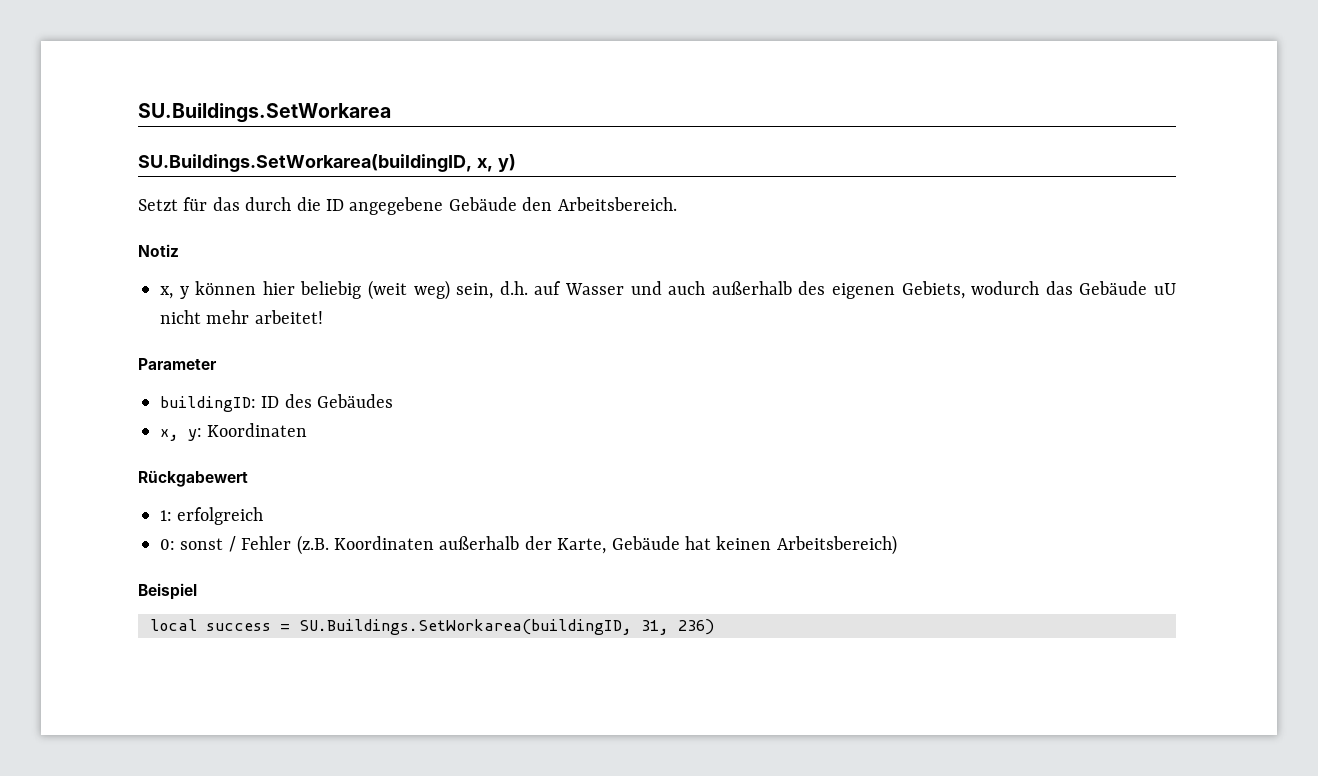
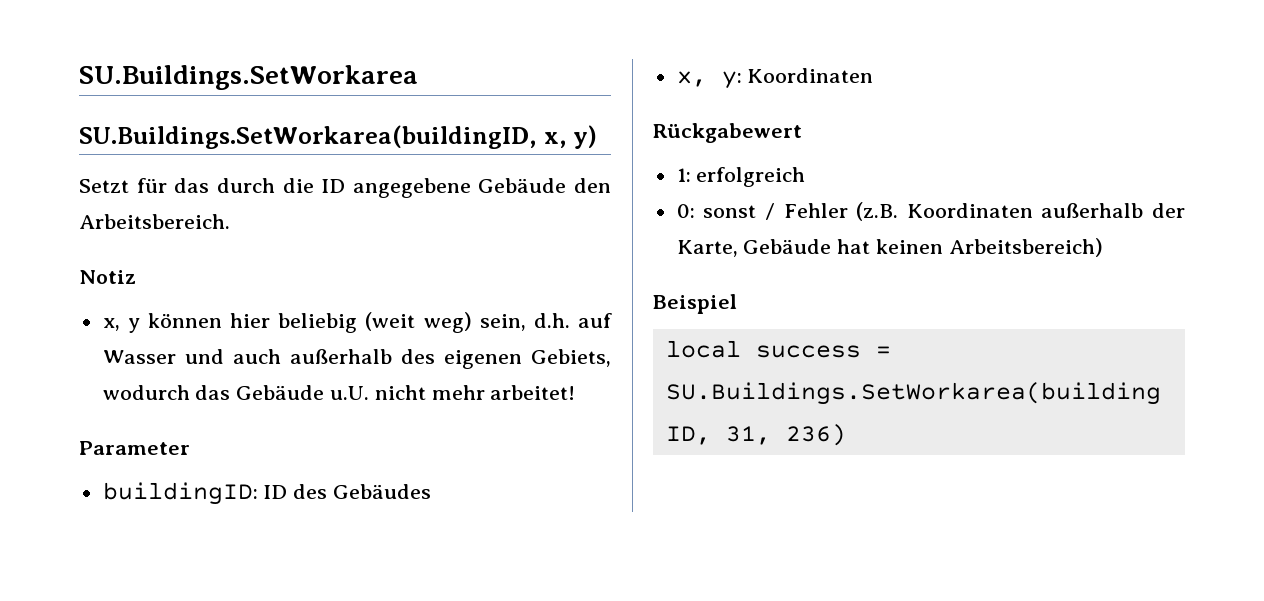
- x, y können hier beliebig (weit weg) sein, d.h. auf Wasser und auch außerhalb des eigenen Gebiets, wodurch das Gebäude uU nicht mehr arbeitet!
+ x, y können hier beliebig (weit weg) sein, d.h. auf Wasser und auch außerhalb des eigenen Gebiets, wodurch das Gebäude u.U. nicht mehr arbeitet!

